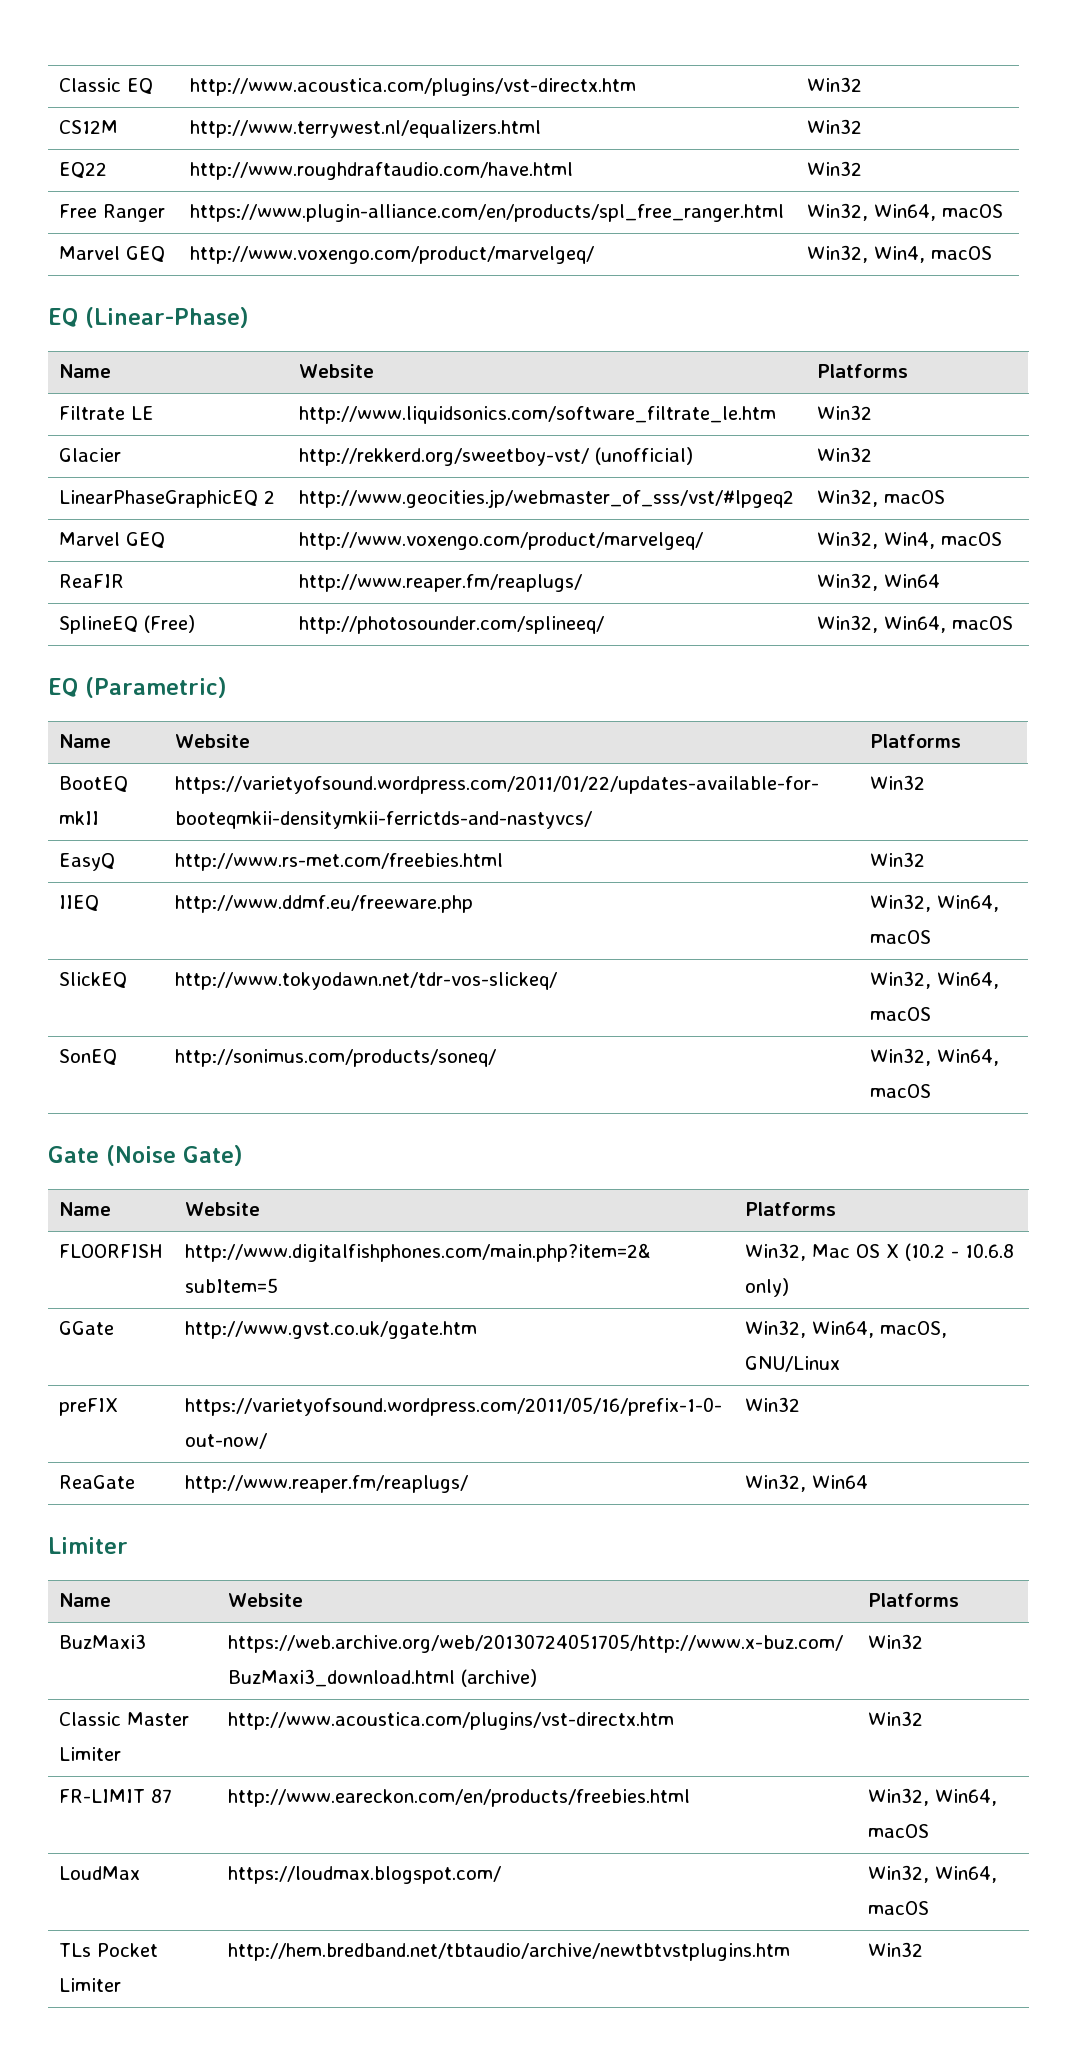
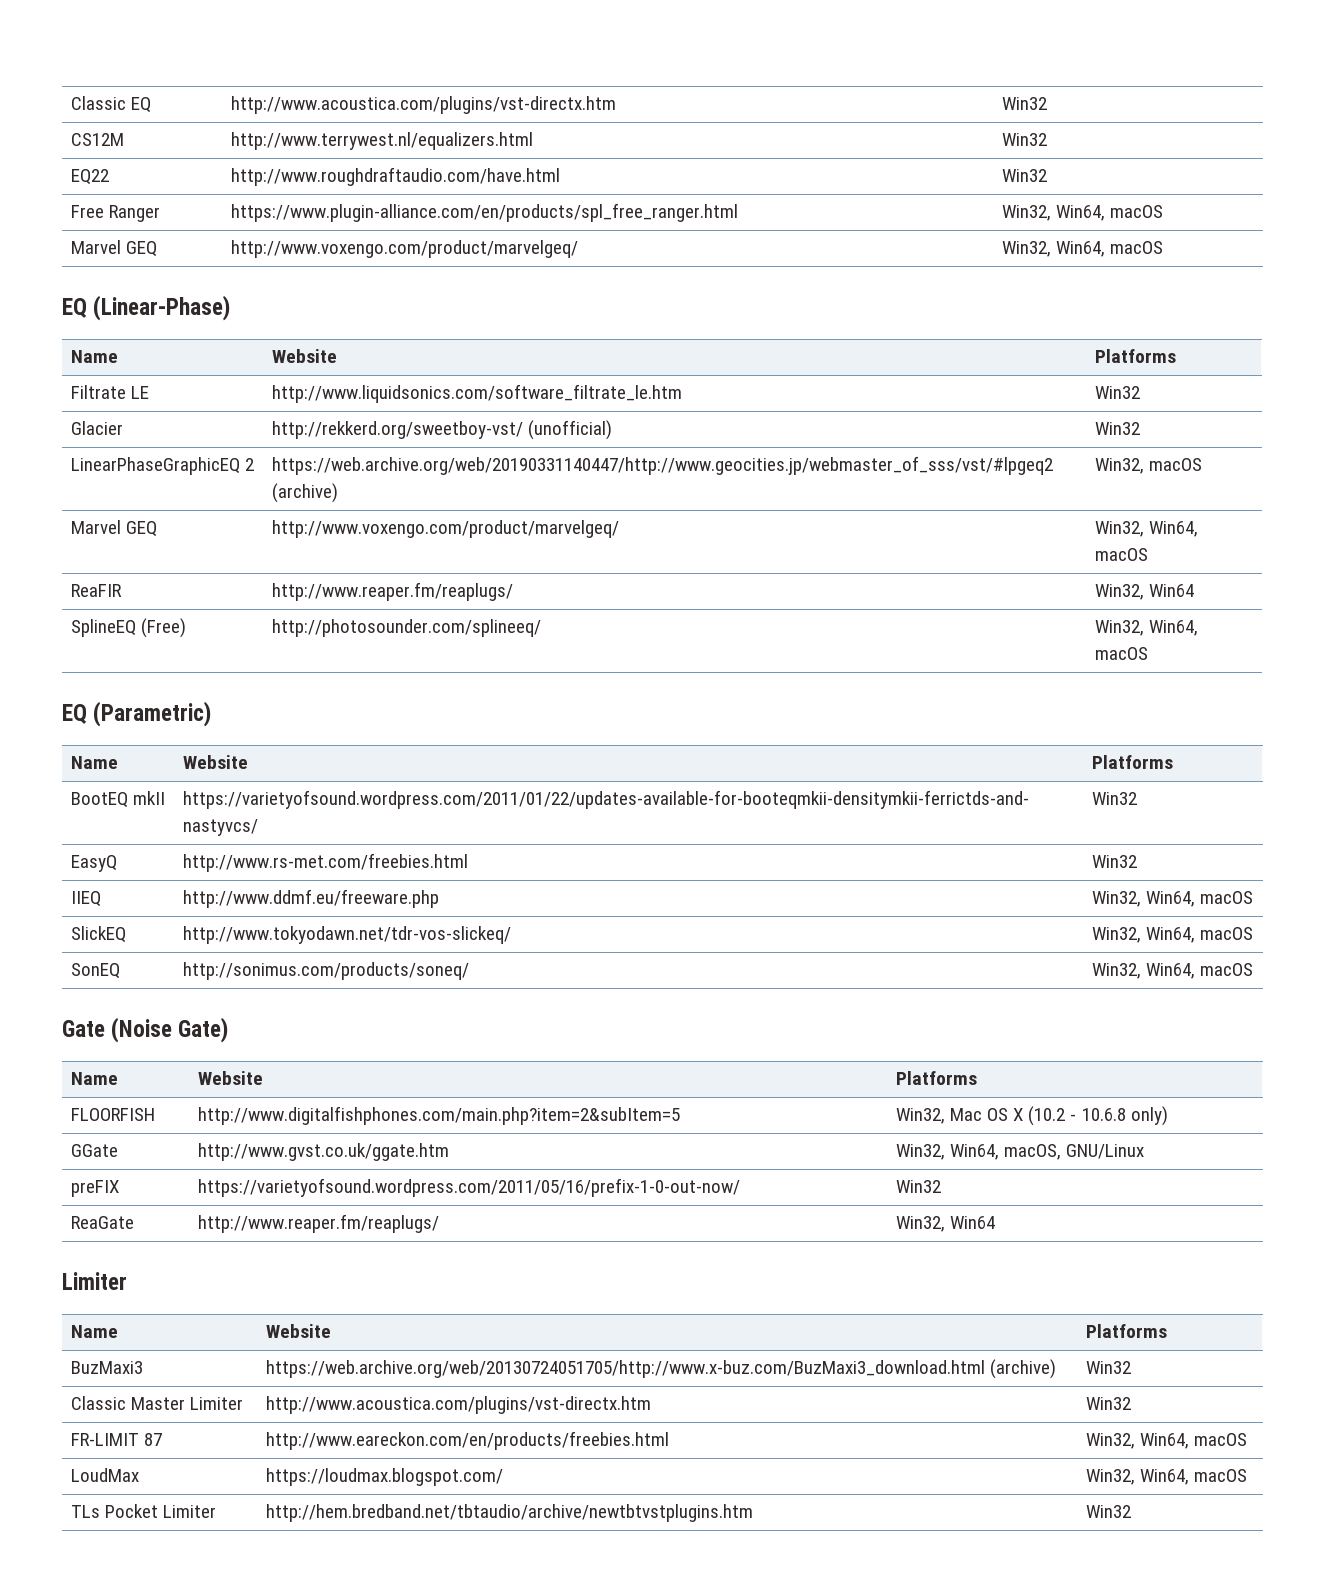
  Free Ranger | https://www.plugin-alliance.com/en/products/spl_free_ranger.html | Win32, Win64, macOS
- Marvel GEQ | http://www.voxengo.com/product/marvelgeq/ | Win32, Win4, macOS
+ Marvel GEQ | http://www.voxengo.com/product/marvelgeq/ | Win32, Win64, macOS
- LinearPhaseGraphicEQ 2 | http://www.geocities.jp/webmaster_of_sss/vst/#lpgeq2 | Win32, macOS
- Marvel GEQ | http://www.voxengo.com/product/marvelgeq/ | Win32, Win4, macOS
+ LinearPhaseGraphicEQ 2 | https://web.archive.org/web/20190331140447/http://www.geocities.jp/webmaster_of_sss/vst/#lpgeq2 (archive) | Win32, macOS
+ Marvel GEQ | http://www.voxengo.com/product/marvelgeq/ | Win32, Win64, macOS

